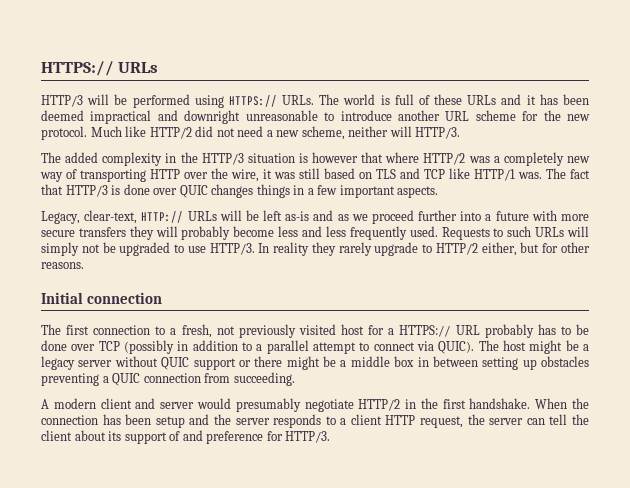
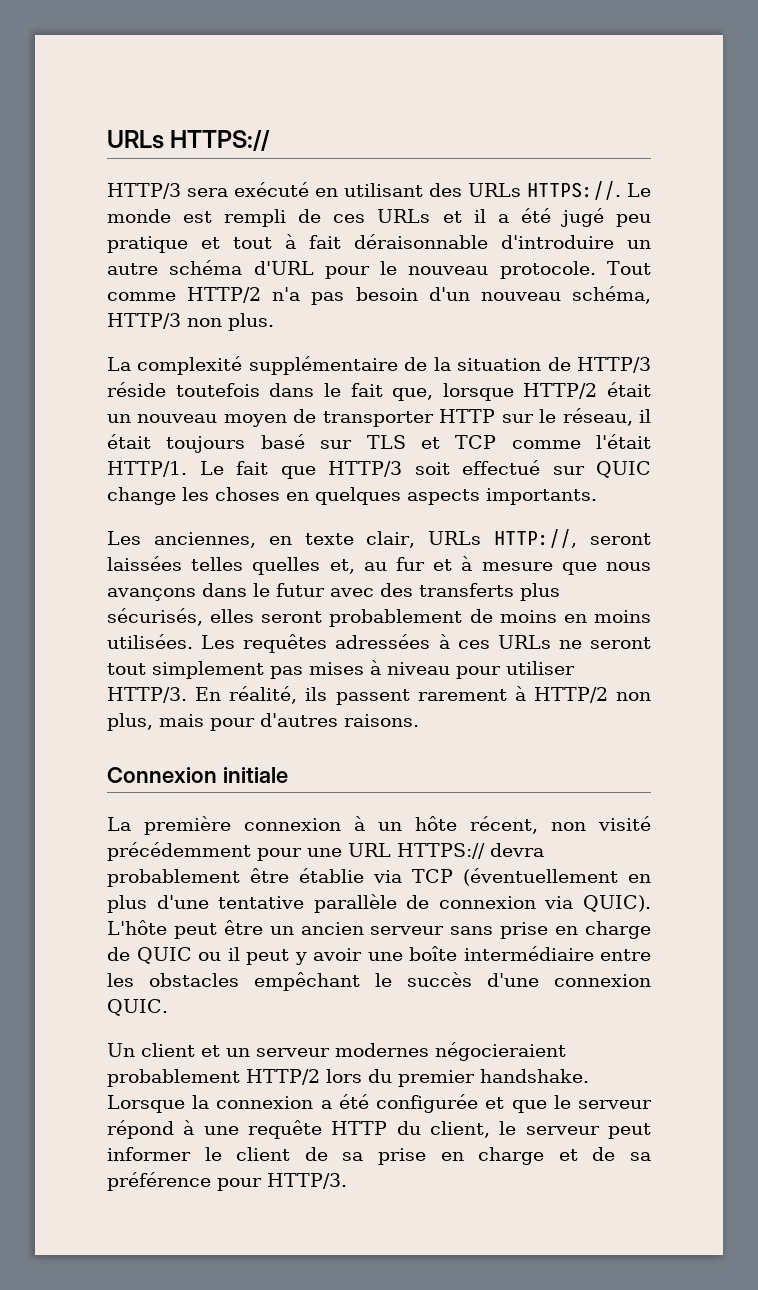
- HTTPS:// URLs
- HTTP/3 will be performed using HTTPS:// URLs. The world is full of these URLs and it has been deemed impractical and downright unreasonable to introduce another URL scheme for the new protocol. Much like HTTP/2 did not need a new scheme, neither will HTTP/3.
- The added complexity in the HTTP/3 situation is however that where HTTP/2 was a completely new way of transporting HTTP over the wire, it was still based on TLS and TCP like HTTP/1 was. The fact that HTTP/3 is done over QUIC changes things in a few important aspects.
- Legacy, clear-text, HTTP:// URLs will be left as-is and as we proceed further into a future with more secure transfers they will probably become less and less frequently used. Requests to such URLs will simply not be upgraded to use HTTP/3. In reality they rarely upgrade to HTTP/2 either, but for other reasons.
- Initial connection
- The first connection to a fresh, not previously visited host for a HTTPS:// URL probably has to be done over TCP (possibly in addition to a parallel attempt to connect via QUIC). The host might be a legacy server without QUIC support or there might be a middle box in between setting up obstacles preventing a QUIC connection from succeeding.
- A modern client and server would presumably negotiate HTTP/2 in the first handshake. When the connection has been setup and the server responds to a client HTTP request, the server can tell the client about its support of and preference for HTTP/3.
+ URLs HTTPS://
+ HTTP/3 sera exécuté en utilisant des URLs HTTPS://. Le monde est rempli de ces URLs et il a été jugé peu pratique et tout à fait déraisonnable d'introduire un autre schéma d'URL pour le nouveau protocole. Tout comme HTTP/2 n'a pas besoin d'un nouveau schéma, HTTP/3 non plus.
+ La complexité supplémentaire de la situation de HTTP/3 réside toutefois dans le fait que, lorsque HTTP/2 était un nouveau moyen de transporter HTTP sur le réseau, il était toujours basé sur TLS et TCP comme l'était HTTP/1. Le fait que HTTP/3 soit effectué sur QUIC change les choses en quelques aspects importants.
+ Les anciennes, en texte clair, URLs HTTP://, seront laissées telles quelles et, au fur et à mesure que nous avançons dans le futur avec des transferts plus sécurisés, elles seront probablement de moins en moins utilisées. Les requêtes adressées à ces URLs ne seront tout simplement pas mises à niveau pour utiliser HTTP/3. En réalité, ils passent rarement à HTTP/2 non plus, mais pour d'autres raisons.
+ Connexion initiale
+ La première connexion à un hôte récent, non visité précédemment pour une URL HTTPS:// devra probablement être établie via TCP (éventuellement en plus d'une tentative parallèle de connexion via QUIC). L'hôte peut être un ancien serveur sans prise en charge de QUIC ou il peut y avoir une boîte intermédiaire entre les obstacles empêchant le succès d'une connexion QUIC.
+ Un client et un serveur modernes négocieraient probablement HTTP/2 lors du premier handshake. Lorsque la connexion a été configurée et que le serveur répond à une requête HTTP du client, le serveur peut informer le client de sa prise en charge et de sa préférence pour HTTP/3.

